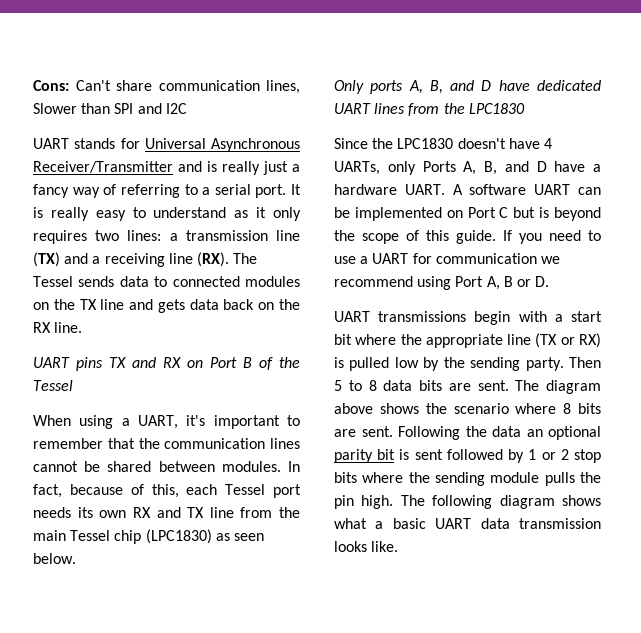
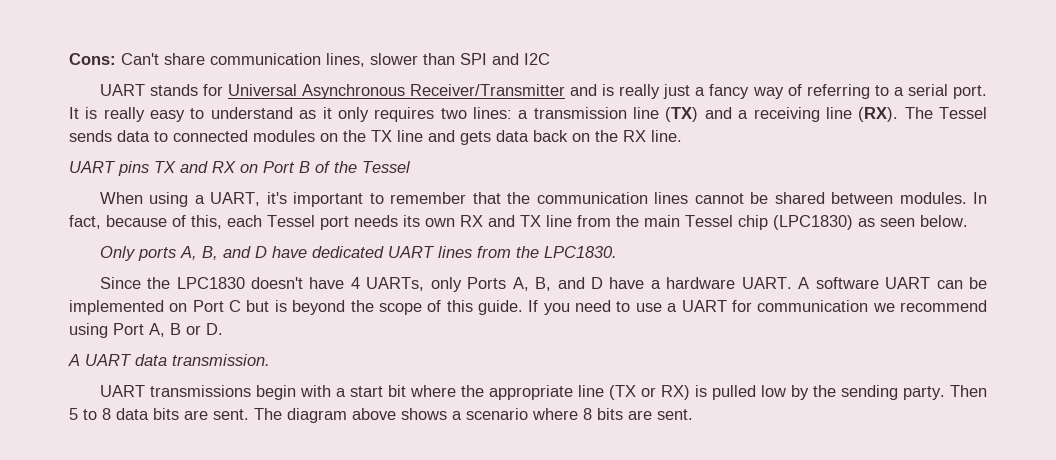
- Cons: Can't share communication lines, Slower than SPI and I2C
+ Cons: Can't share communication lines, slower than SPI and I2C
- Only ports A, B, and D have dedicated UART lines from the LPC1830
+ Only ports A, B, and D have dedicated UART lines from the LPC1830.
+ A UART data transmission.
- The diagram above shows the scenario where 8 bits are sent. Following the data an optional parity bit is sent followed by 1 or 2 stop bits where the sending module pulls the pin high. The following diagram shows what a basic UART data transmission looks like.
+ The diagram above shows a scenario where 8 bits are sent.

